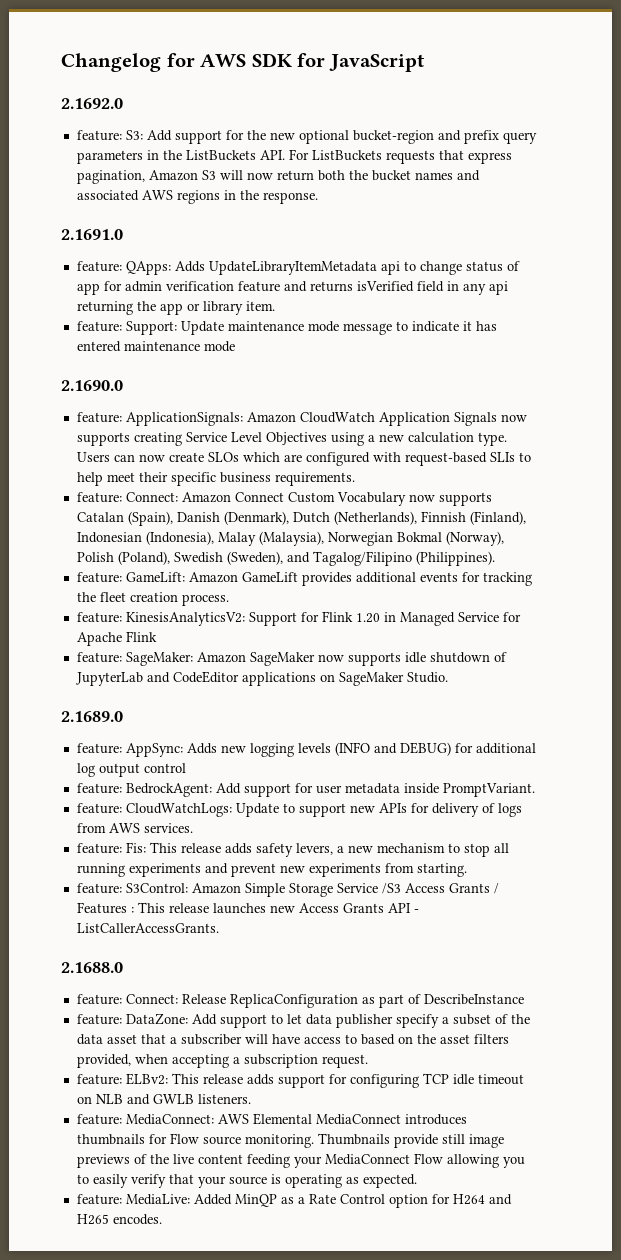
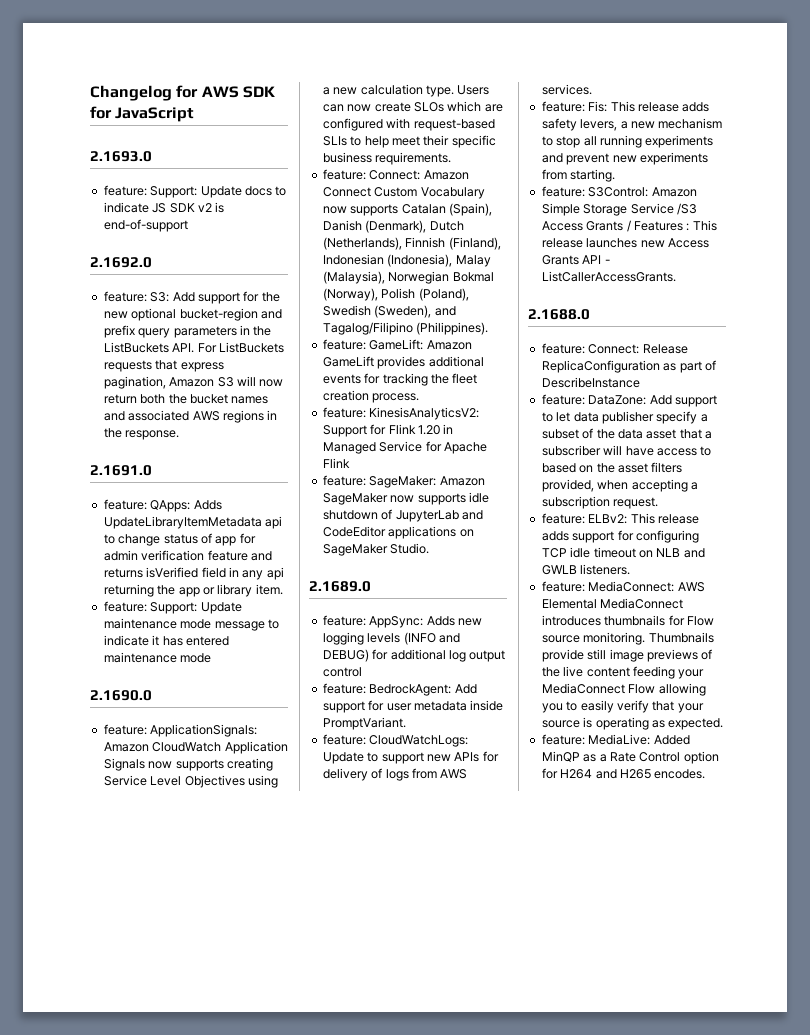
+ 2.1693.0
+ feature: Support: Update docs to indicate JS SDK v2 is end-of-support

